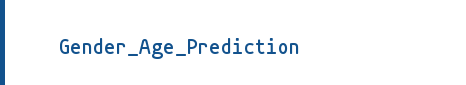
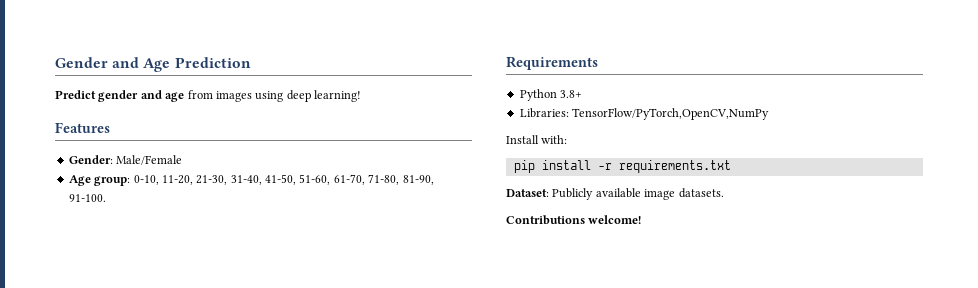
- Gender_Age_Prediction
+ Gender and Age Prediction
+ Predict gender and age from images using deep learning!
+ Features
+ Gender: Male/Female
+ Age group: 0-10, 11-20, 21-30, 31-40, 41-50, 51-60, 61-70, 71-80, 81-90, 91-100.
+ Requirements
+ Python 3.8+
+ Libraries: TensorFlow/PyTorch,OpenCV,NumPy
+ Install with:
+ pip install -r requirements.txt
+ Dataset: Publicly available image datasets.
+ Contributions welcome!

